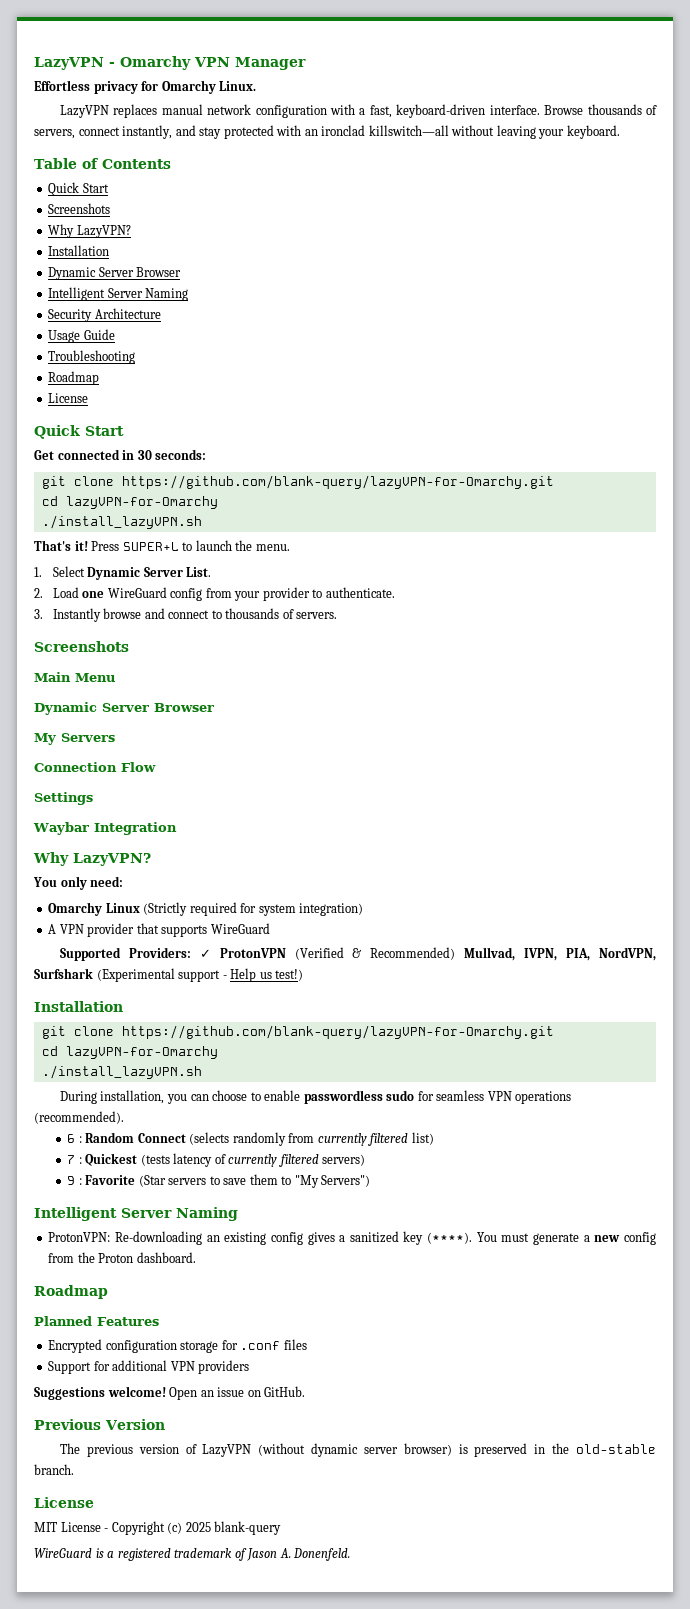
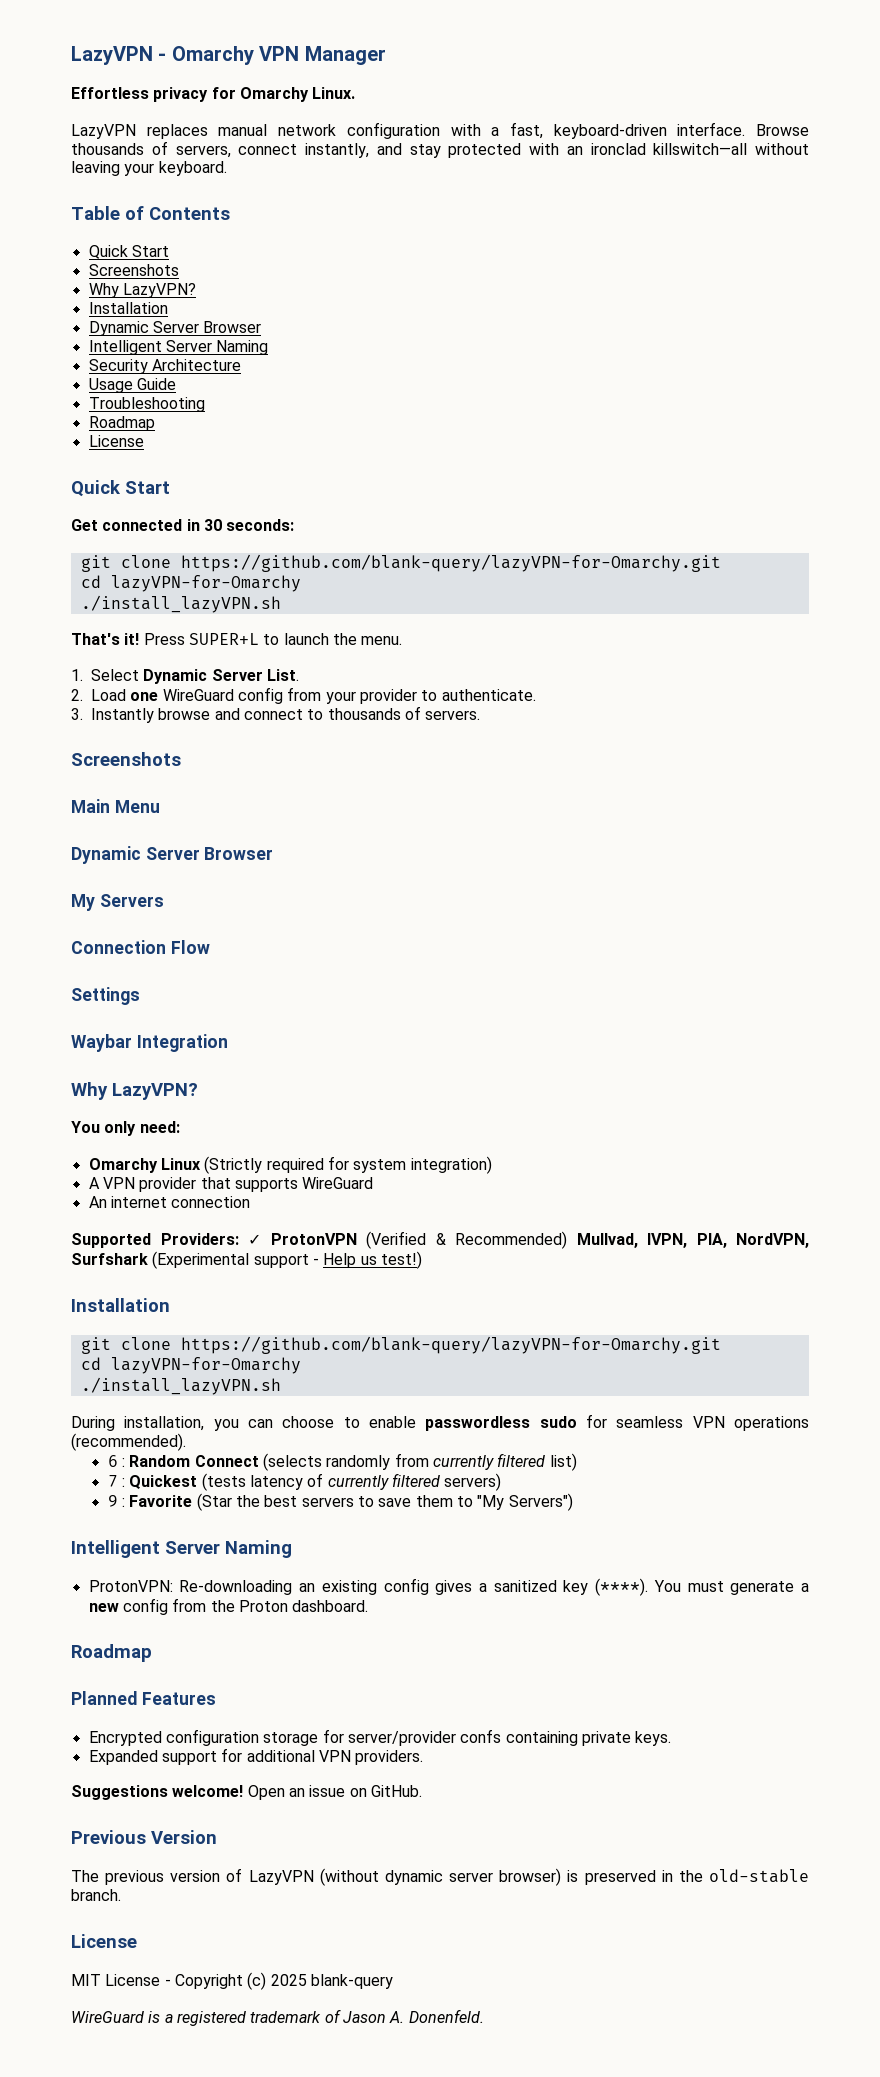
+ An internet connection
- 9 : Favorite (Star servers to save them to "My Servers")
+ 9 : Favorite (Star the best servers to save them to "My Servers")
- Encrypted configuration storage for .conf files
- Support for additional VPN providers
+ Encrypted configuration storage for server/provider confs containing private keys.
+ Expanded support for additional VPN providers.

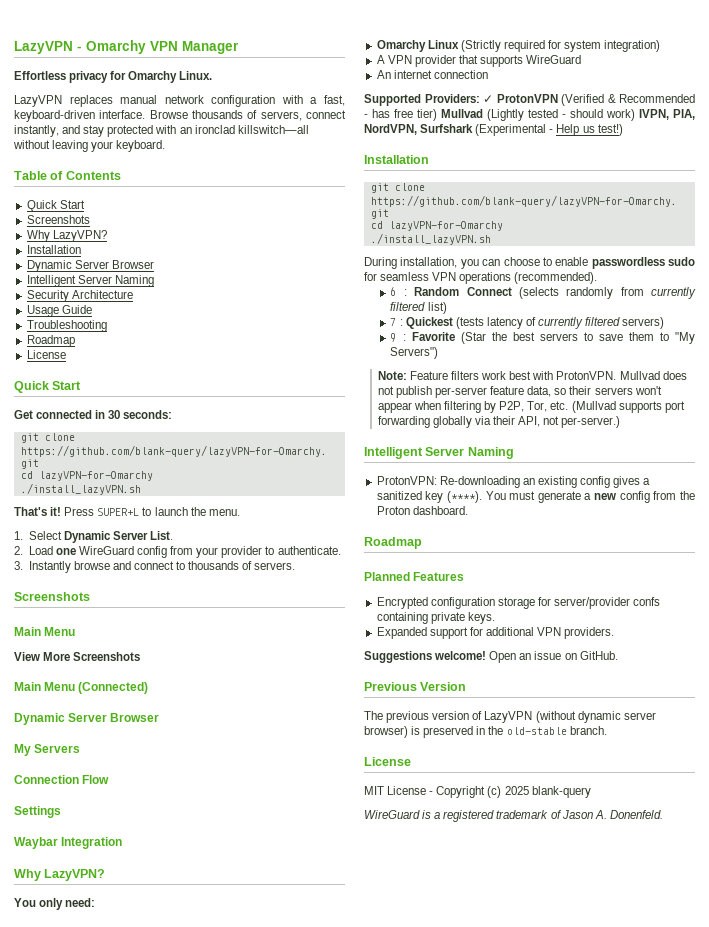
+ View More Screenshots
+ Main Menu (Connected)
- Supported Providers: ✓ ProtonVPN (Verified & Recommended) Mullvad, IVPN, PIA, NordVPN, Surfshark (Experimental support - Help us test!)
+ Supported Providers: ✓ ProtonVPN (Verified & Recommended - has free tier) Mullvad (Lightly tested - should work) IVPN, PIA, NordVPN, Surfshark (Experimental - Help us test!)
+ Note: Feature filters work best with ProtonVPN. Mullvad does not publish per-server feature data, so their servers won't appear when filtering by P2P, Tor, etc. (Mullvad supports port forwarding globally via their API, not per-server.)

